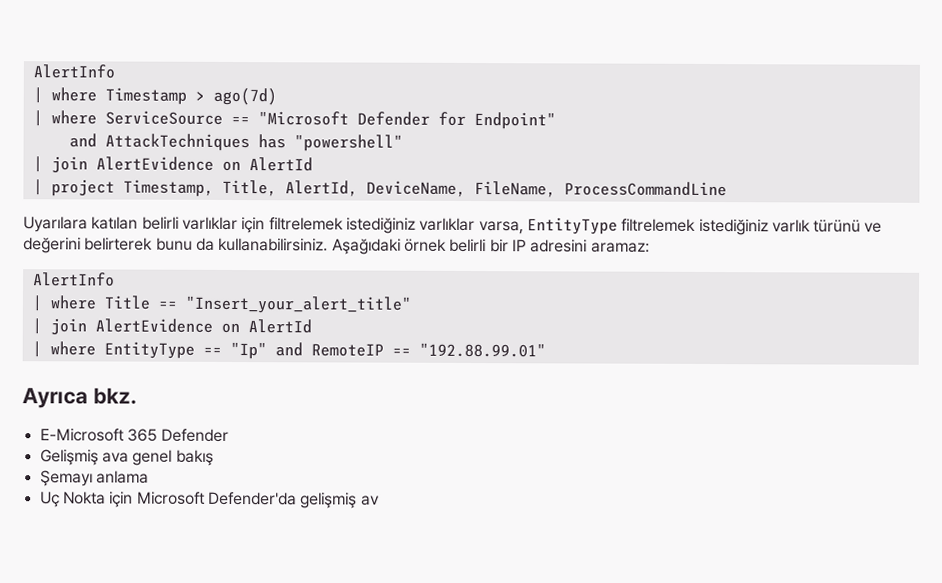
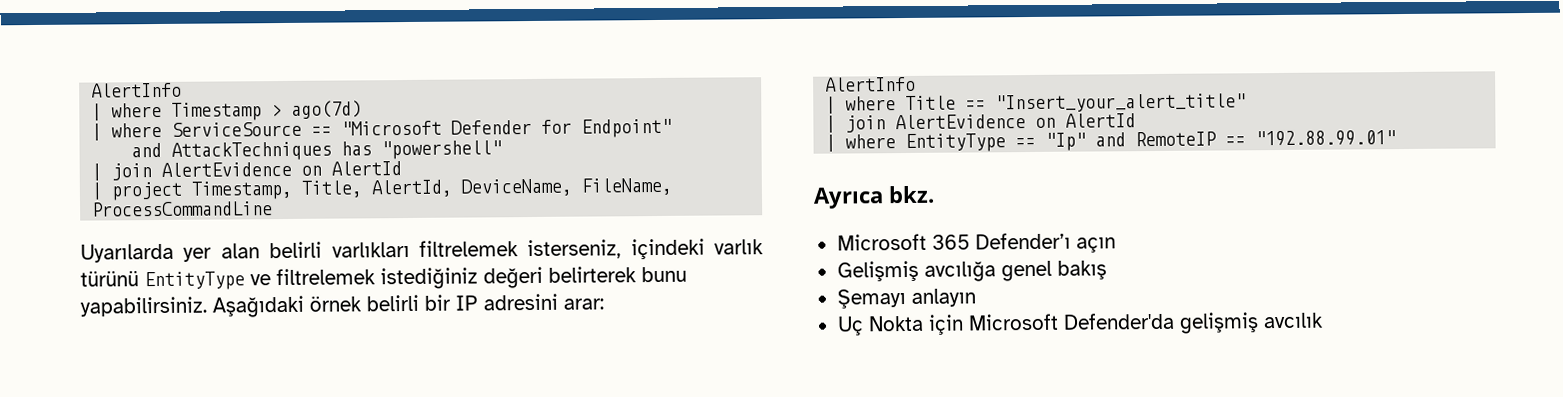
- Uyarılara katılan belirli varlıklar için filtrelemek istediğiniz varlıklar varsa, EntityType filtrelemek istediğiniz varlık türünü ve değerini belirterek bunu da kullanabilirsiniz.
+ Uyarılarda yer alan belirli varlıkları filtrelemek isterseniz, içindeki varlık türünü EntityType ve filtrelemek istediğiniz değeri belirterek bunu yapabilirsiniz.
- Aşağıdaki örnek belirli bir IP adresini aramaz:
+ Aşağıdaki örnek belirli bir IP adresini arar:
- E-Microsoft 365 Defender
+ Microsoft 365 Defender’ı açın
- Gelişmiş ava genel bakış
+ Gelişmiş avcılığa genel bakış
- Şemayı anlama
+ Şemayı anlayın
- Uç Nokta için Microsoft Defender'da gelişmiş av
+ Uç Nokta için Microsoft Defender'da gelişmiş avcılık

